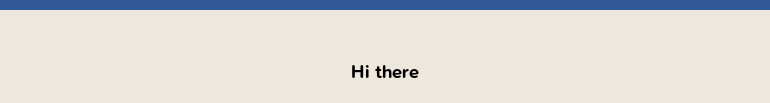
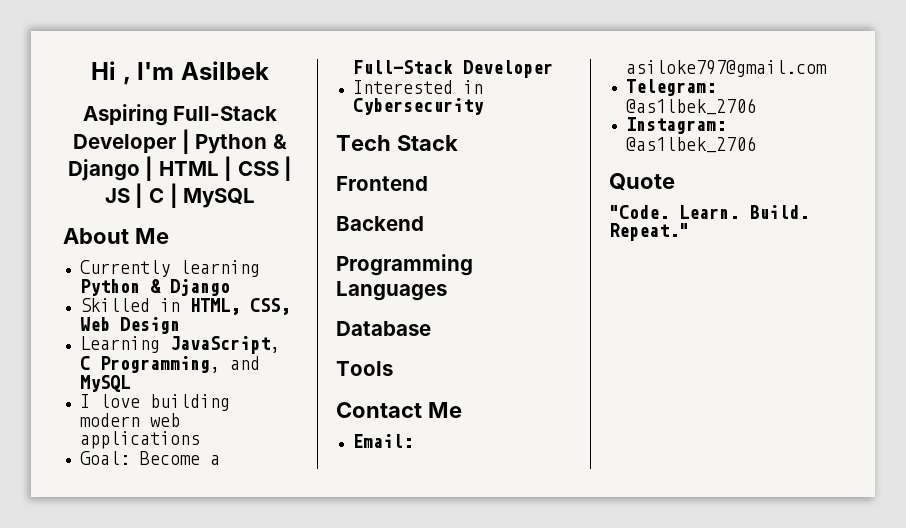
- Hi there
+ Hi , I'm Asilbek
+ Aspiring Full-Stack Developer | Python & Django | HTML | CSS | JS | C | MySQL
+ About Me
+ Currently learning Python & Django
+ Skilled in HTML, CSS, Web Design
+ Learning JavaScript, C Programming, and MySQL
+ I love building modern web applications
+ Goal: Become a Full-Stack Developer
+ Interested in Cybersecurity
+ Tech Stack
+ Frontend
+ Backend
+ Programming Languages
+ Database
+ Tools
+ Contact Me
+ Email: asiloke797@gmail.com
+ Telegram: @as1lbek_2706
+ Instagram: @as1lbek_2706
+ Quote
+ "Code. Learn. Build. Repeat."

